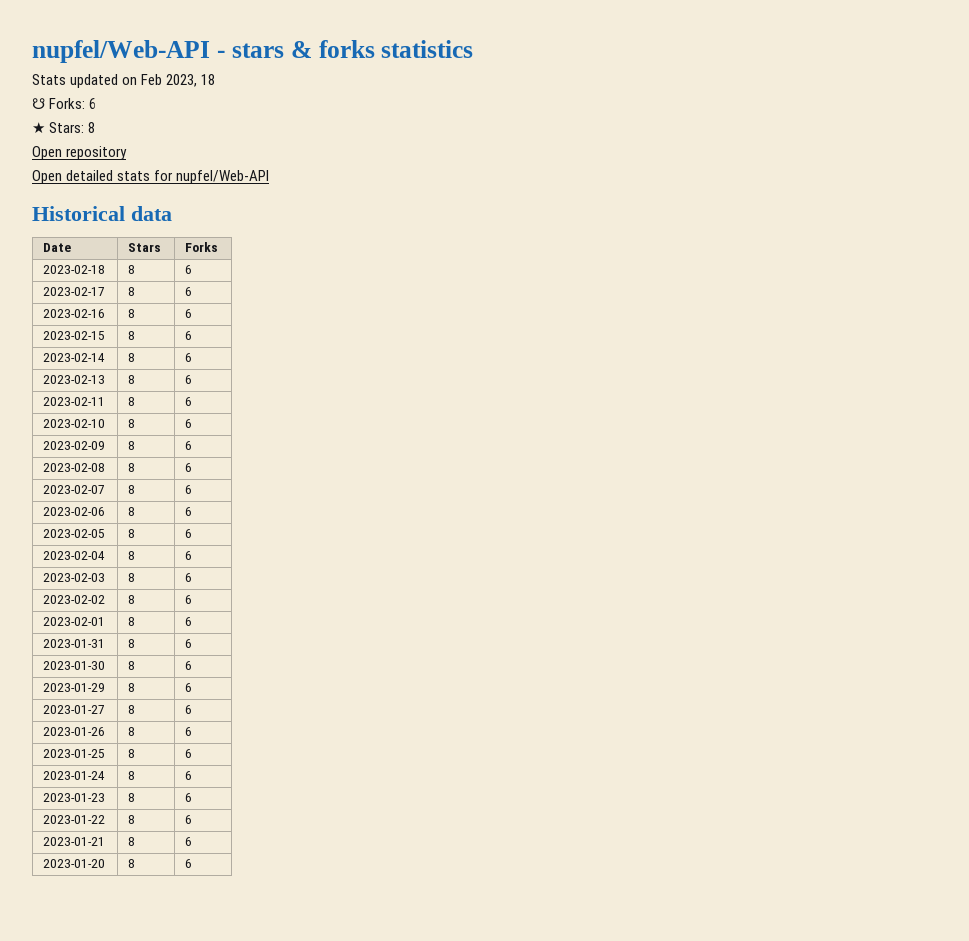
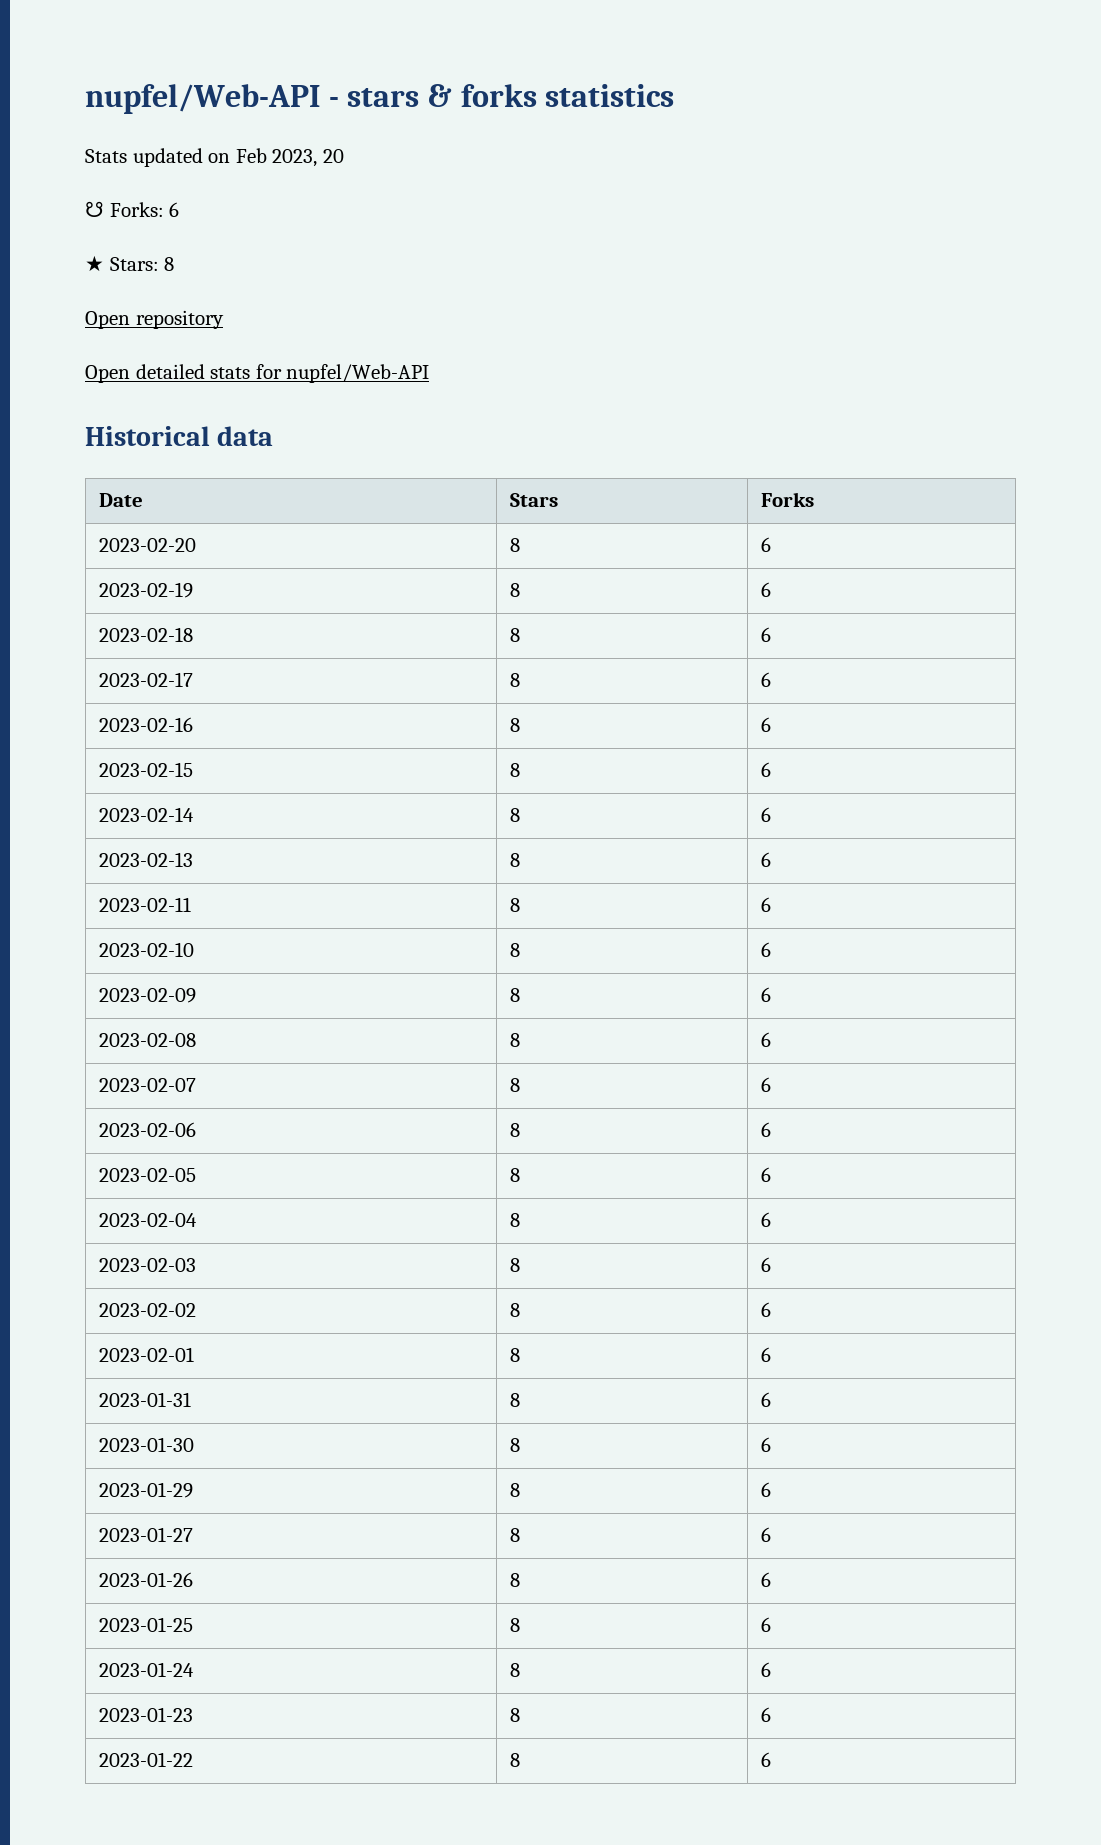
- Stats updated on Feb 2023, 18
+ Stats updated on Feb 2023, 20
+ 2023-02-20 | 8 | 6
+ 2023-02-19 | 8 | 6
- 2023-01-21 | 8 | 6
- 2023-01-20 | 8 | 6

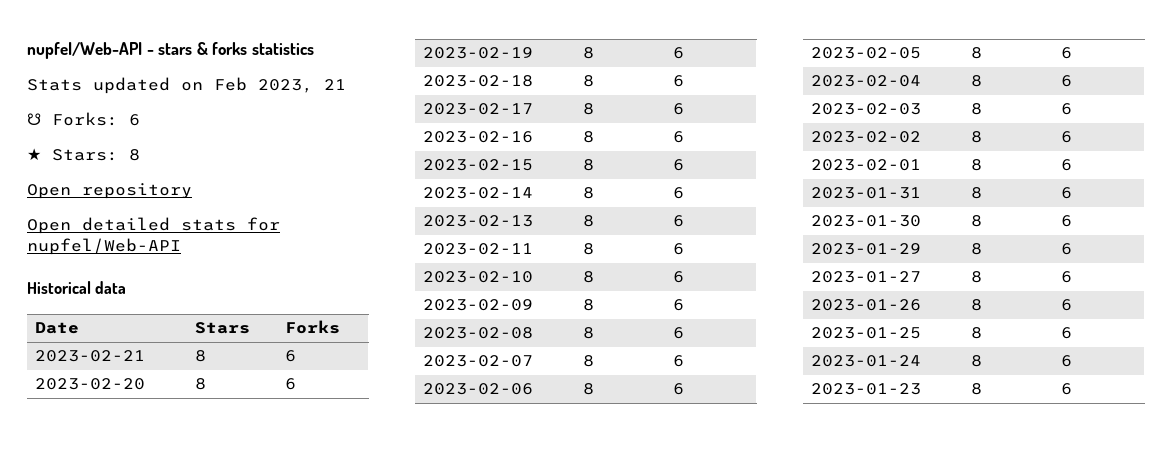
- Stats updated on Feb 2023, 20
+ Stats updated on Feb 2023, 21
+ 2023-02-21 | 8 | 6
- 2023-01-22 | 8 | 6

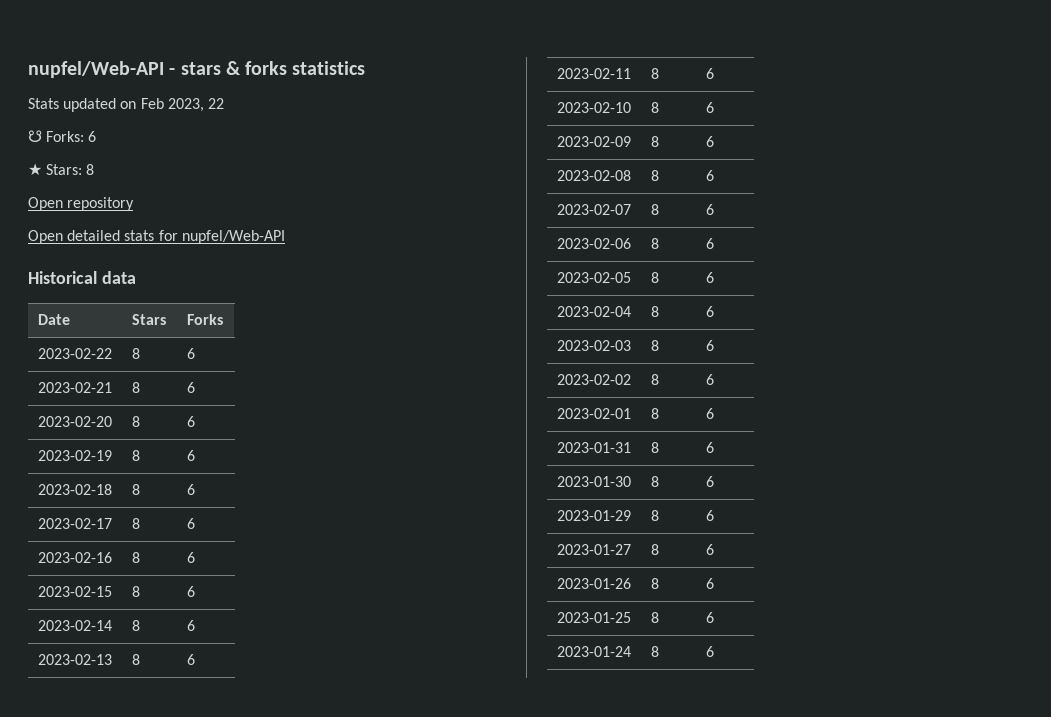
- Stats updated on Feb 2023, 21
+ Stats updated on Feb 2023, 22
+ 2023-02-22 | 8 | 6
- 2023-01-23 | 8 | 6

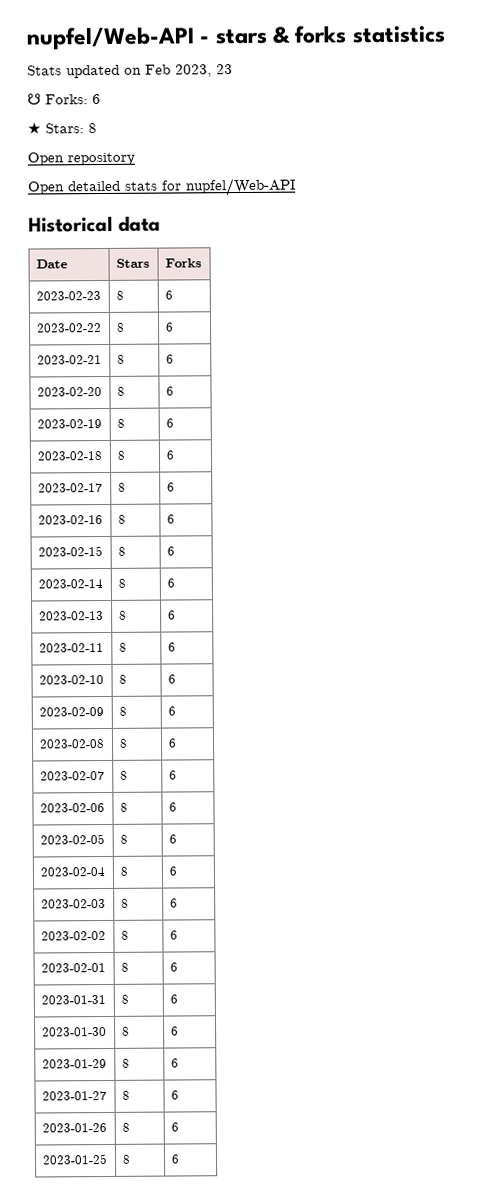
- Stats updated on Feb 2023, 22
+ Stats updated on Feb 2023, 23
+ 2023-02-23 | 8 | 6
- 2023-01-24 | 8 | 6

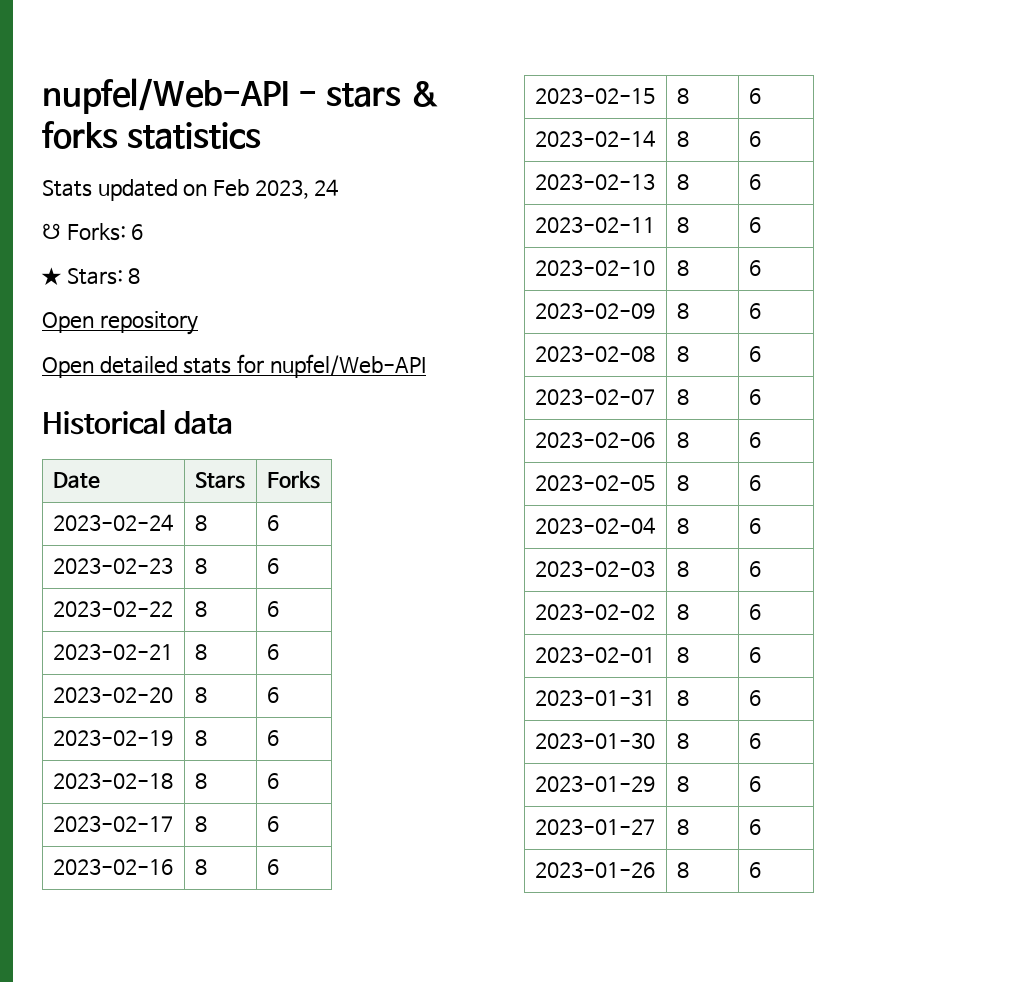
- Stats updated on Feb 2023, 23
+ Stats updated on Feb 2023, 24
+ 2023-02-24 | 8 | 6
- 2023-01-25 | 8 | 6

